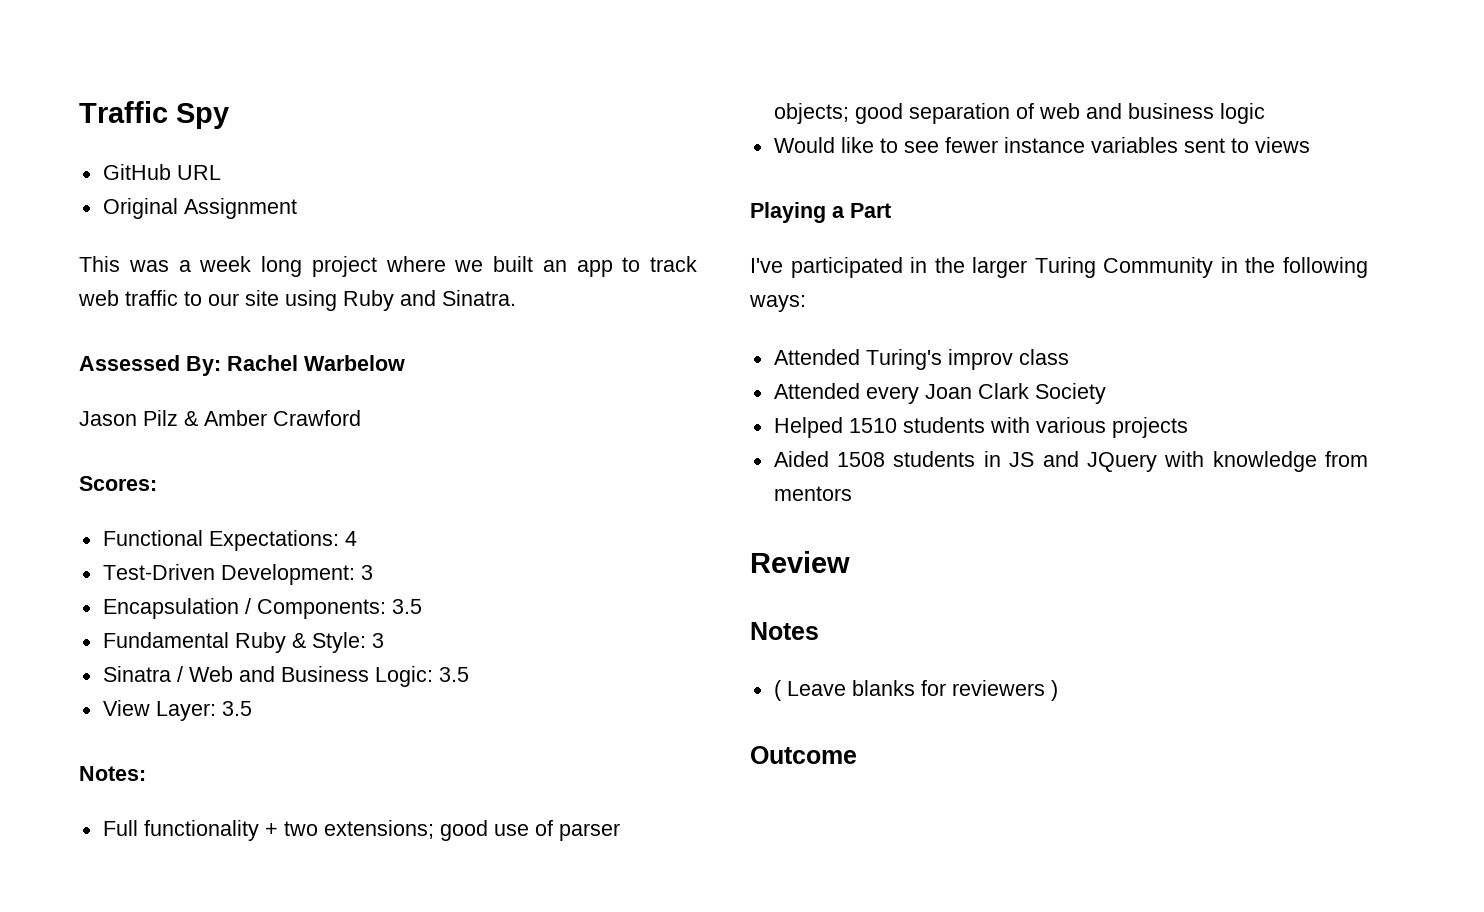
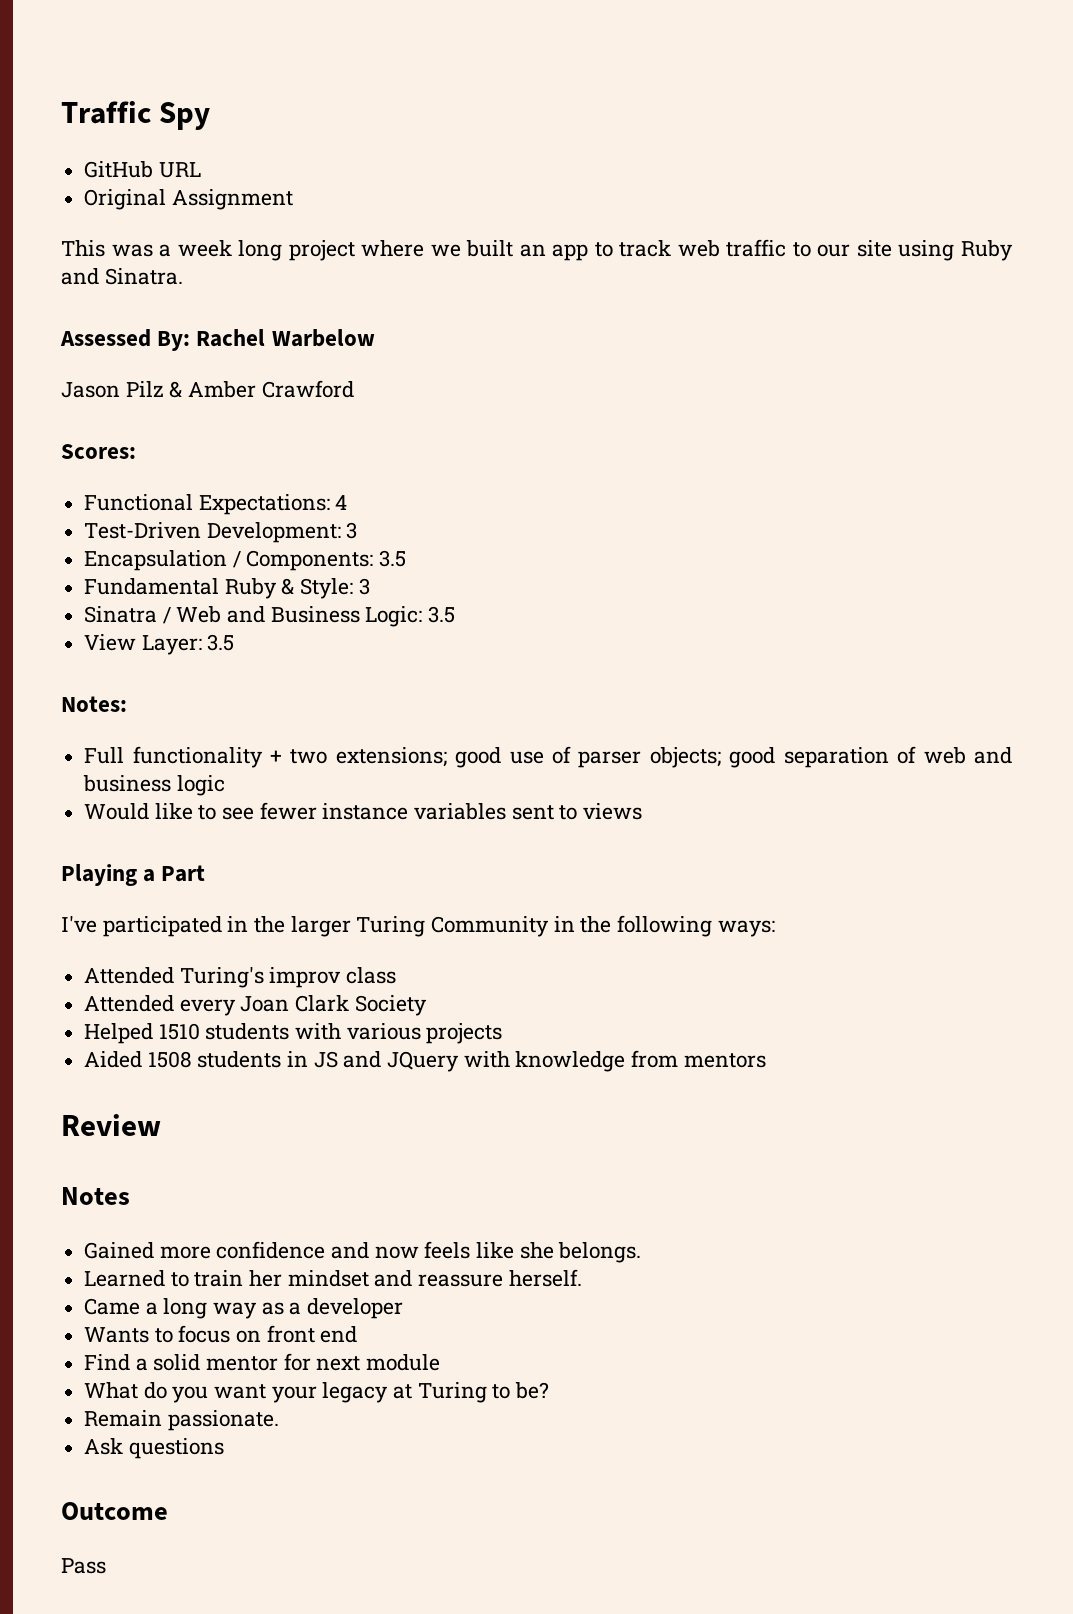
- ( Leave blanks for reviewers )
+ Gained more confidence and now feels like she belongs.
+ Learned to train her mindset and reassure herself.
+ Came a long way as a developer
+ Wants to focus on front end
+ Find a solid mentor for next module
+ What do you want your legacy at Turing to be?
+ Remain passionate.
+ Ask questions
+ Pass

